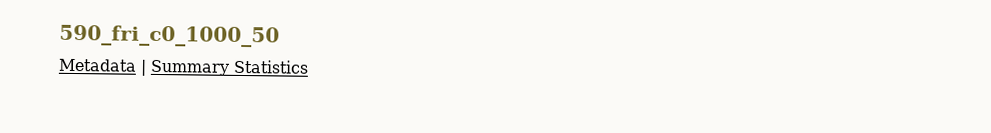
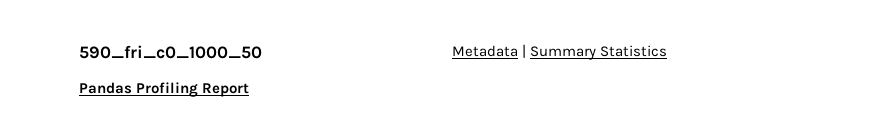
+ Pandas Profiling Report

